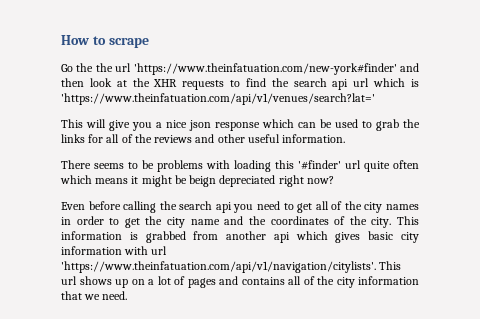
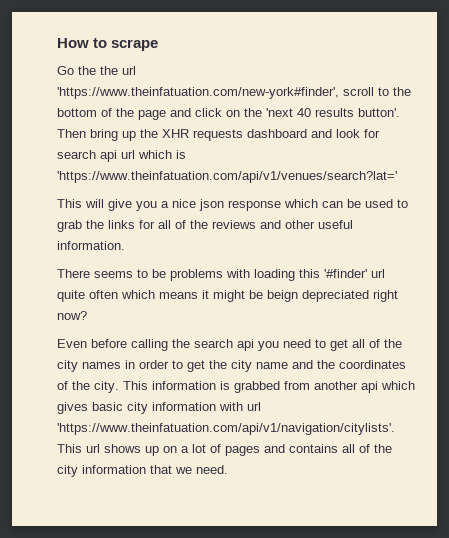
- Go the the url 'https://www.theinfatuation.com/new-york#finder' and then look at the XHR requests to find the search api url which is 'https://www.theinfatuation.com/api/v1/venues/search?lat='
+ Go the the url 'https://www.theinfatuation.com/new-york#finder', scroll to the bottom of the page and click on the 'next 40 results button'. Then bring up the XHR requests dashboard and look for search api url which is 'https://www.theinfatuation.com/api/v1/venues/search?lat='

